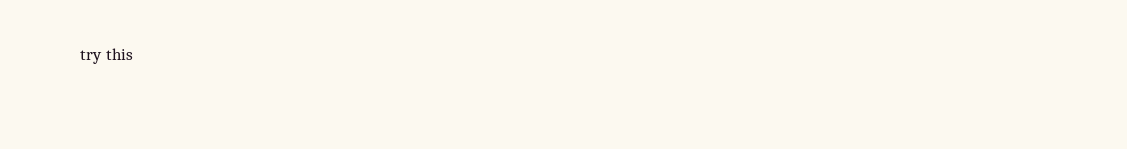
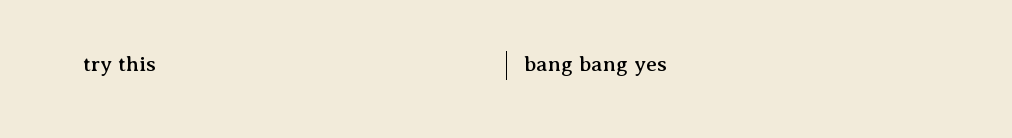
+ bang bang yes

